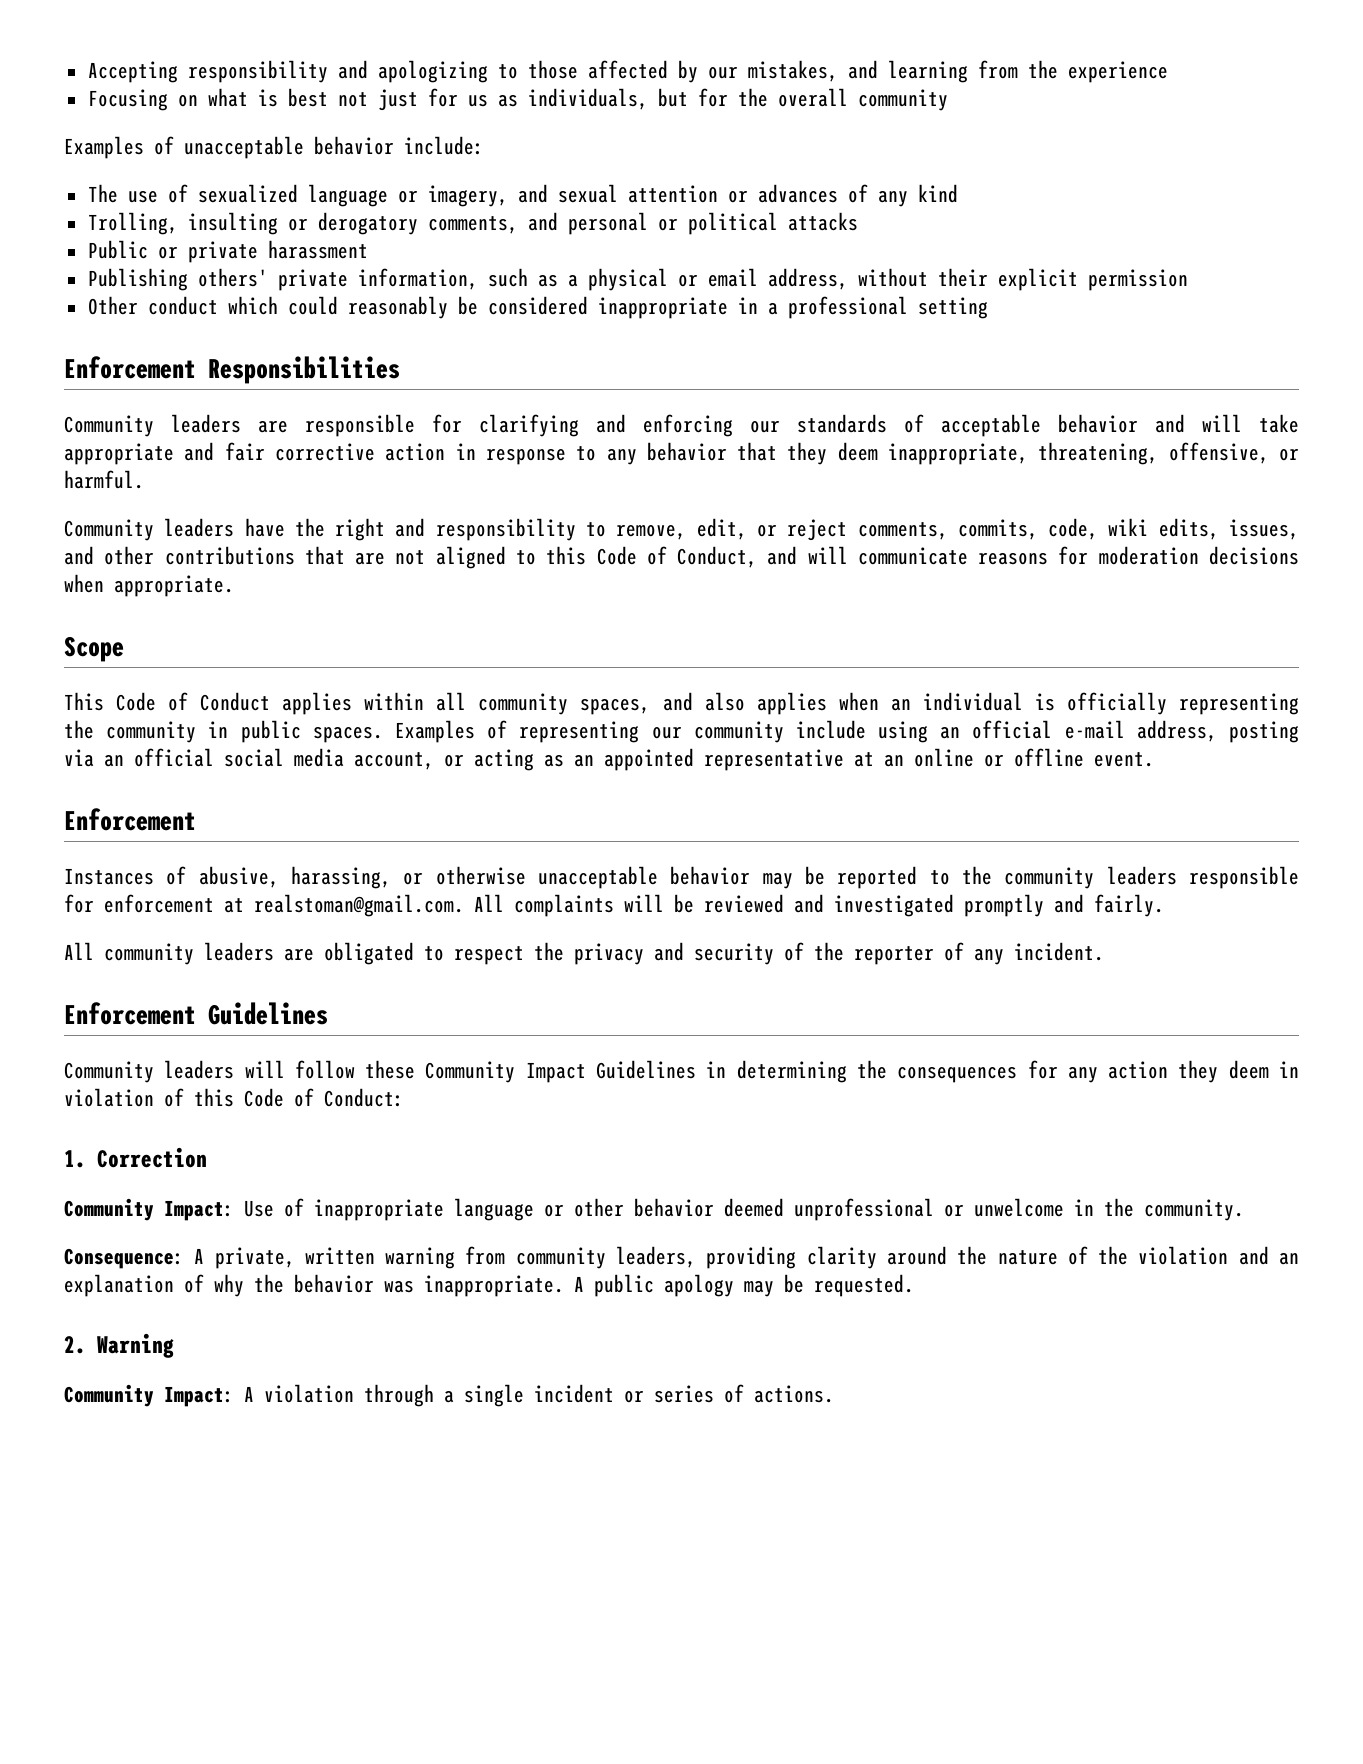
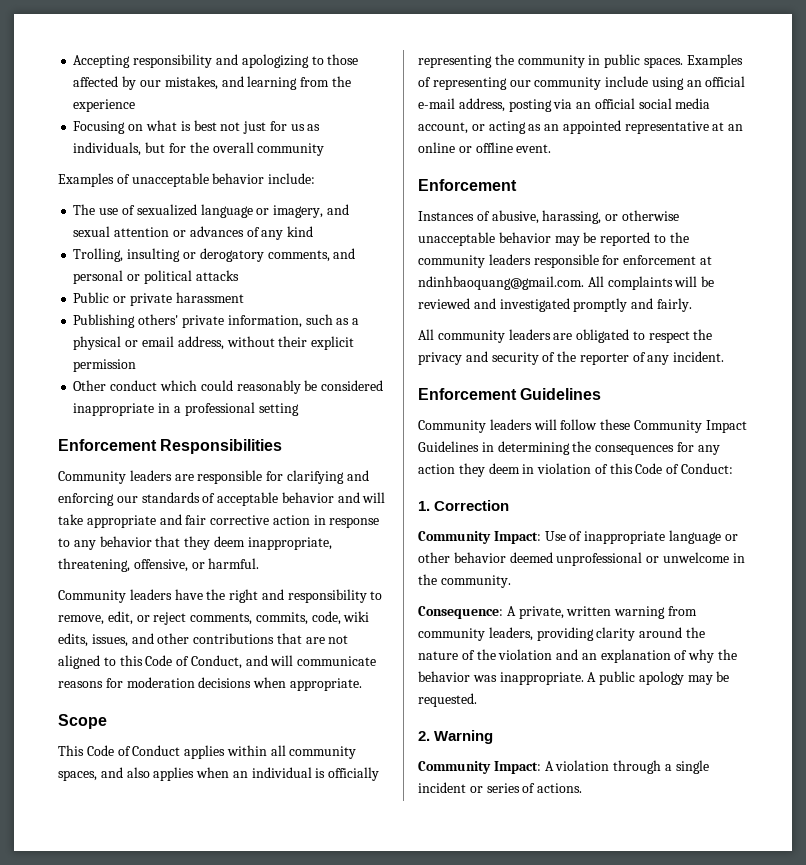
- Instances of abusive, harassing, or otherwise unacceptable behavior may be reported to the community leaders responsible for enforcement at realstoman@gmail.com. All complaints will be reviewed and investigated promptly and fairly.
+ Instances of abusive, harassing, or otherwise unacceptable behavior may be reported to the community leaders responsible for enforcement at ndinhbaoquang@gmail.com. All complaints will be reviewed and investigated promptly and fairly.

